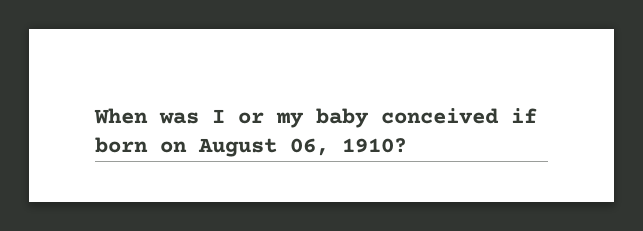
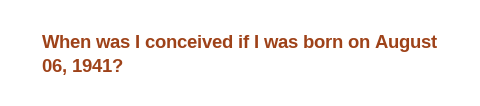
- When was I or my baby conceived if born on August 06, 1910?
+ When was I conceived if I was born on August 06, 1941?

